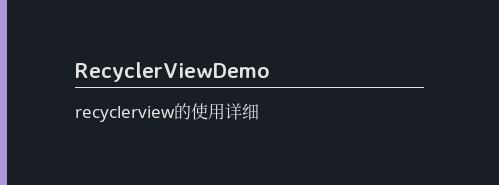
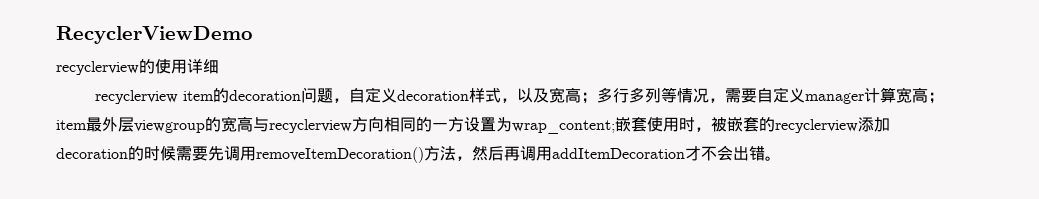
+ recyclerview item的decoration问题，自定义decoration样式，以及宽高；多行多列等情况，需要自定义manager计算宽高；item最外层viewgroup的宽高与recyclerview方向相同的一方设置为wrap_content;嵌套使用时，被嵌套的recyclerview添加decoration的时候需要先调用removeItemDecoration()方法，然后再调用addItemDecoration才不会出错。

